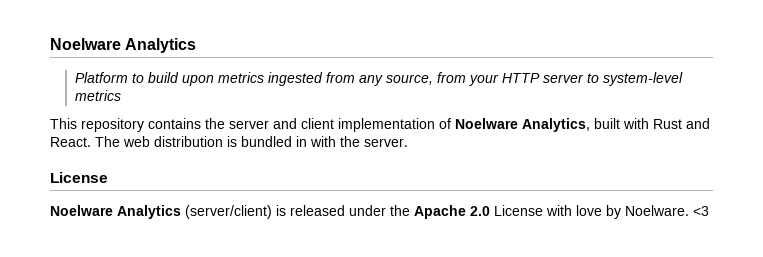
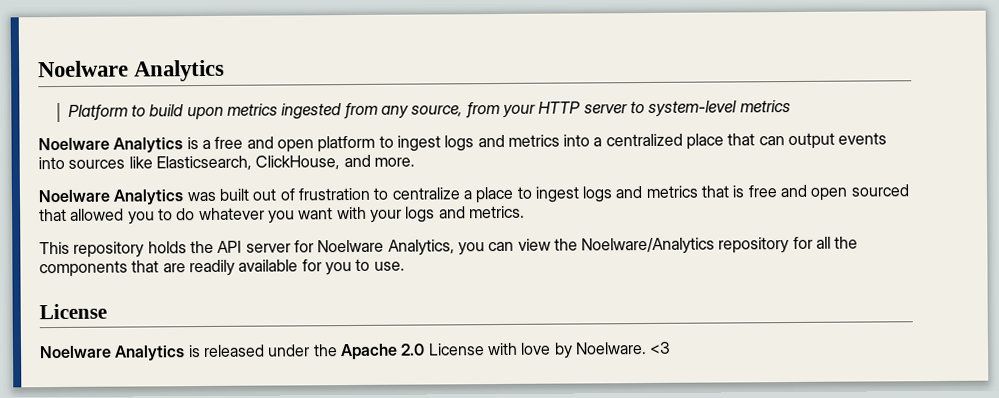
- This repository contains the server and client implementation of Noelware Analytics, built with Rust and React. The web distribution is bundled in with the server.
+ Noelware Analytics is a free and open platform to ingest logs and metrics into a centralized place that can output events into sources like Elasticsearch, ClickHouse, and more.
+ Noelware Analytics was built out of frustration to centralize a place to ingest logs and metrics that is free and open sourced that allowed you to do whatever you want with your logs and metrics.
+ This repository holds the API server for Noelware Analytics, you can view the Noelware/Analytics repository for all the components that are readily available for you to use.
- Noelware Analytics (server/client) is released under the Apache 2.0 License with love by Noelware.
+ Noelware Analytics is released under the Apache 2.0 License with love by Noelware.

